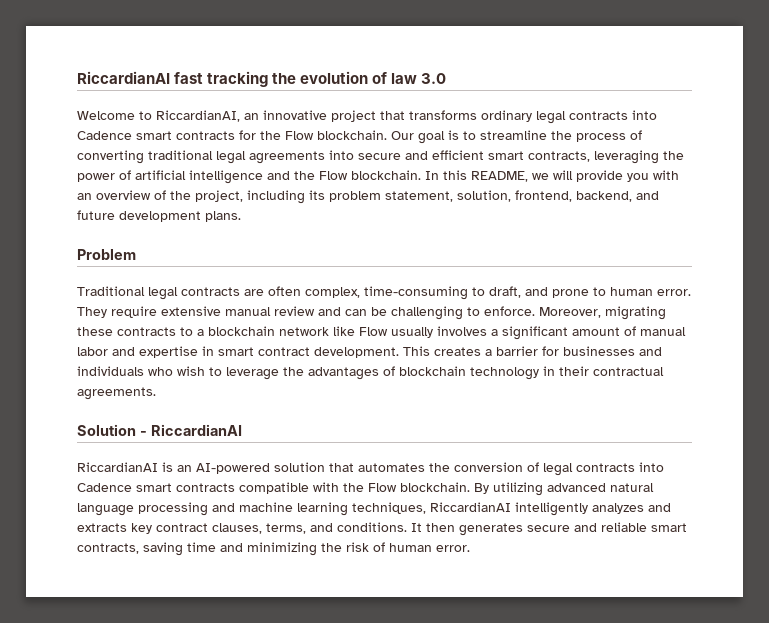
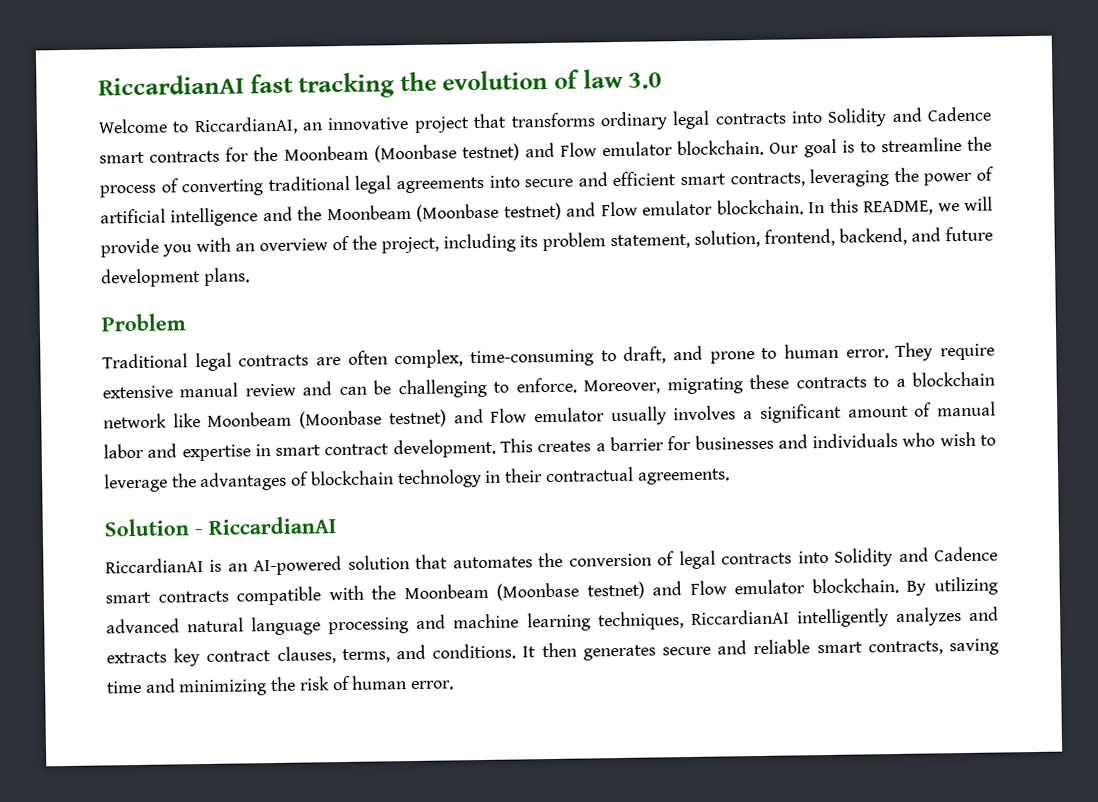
- Welcome to RiccardianAI, an innovative project that transforms ordinary legal contracts into Cadence smart contracts for the Flow blockchain.
+ Welcome to RiccardianAI, an innovative project that transforms ordinary legal contracts into Solidity and Cadence smart contracts for the Moonbeam (Moonbase testnet) and Flow emulator blockchain.
- Our goal is to streamline the process of converting traditional legal agreements into secure and efficient smart contracts, leveraging the power of artificial intelligence and the Flow blockchain.
+ Our goal is to streamline the process of converting traditional legal agreements into secure and efficient smart contracts, leveraging the power of artificial intelligence and the Moonbeam (Moonbase testnet) and Flow emulator blockchain.
- Moreover, migrating these contracts to a blockchain network like Flow usually involves a significant amount of manual labor and expertise in smart contract development.
+ Moreover, migrating these contracts to a blockchain network like Moonbeam (Moonbase testnet) and Flow emulator usually involves a significant amount of manual labor and expertise in smart contract development.
- RiccardianAI is an AI-powered solution that automates the conversion of legal contracts into Cadence smart contracts compatible with the Flow blockchain.
+ RiccardianAI is an AI-powered solution that automates the conversion of legal contracts into Solidity and Cadence smart contracts compatible with the Moonbeam (Moonbase testnet) and Flow emulator blockchain.

